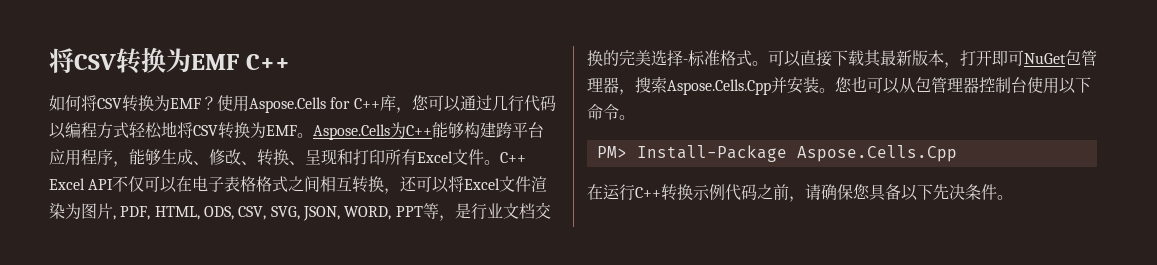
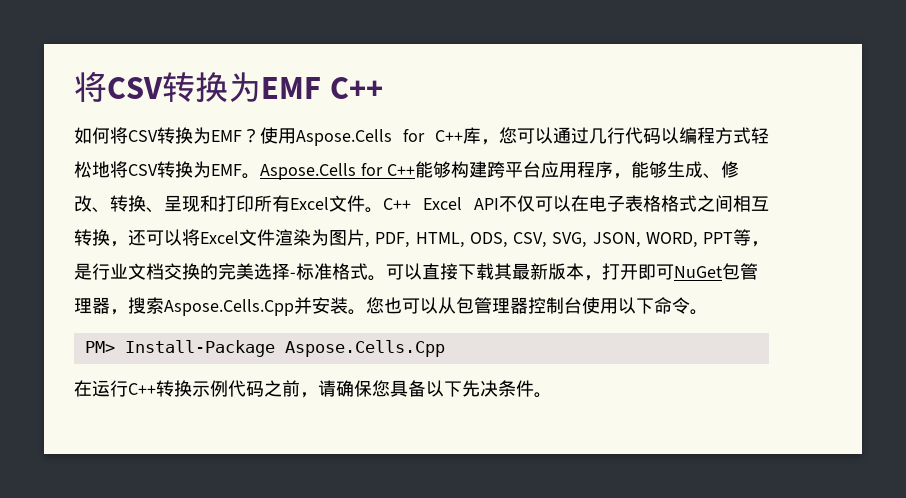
- Aspose.Cells为C++能够构建跨平台应用程序，能够生成、修改、转换、呈现和打印所有Excel文件。
+ Aspose.Cells for C++能够构建跨平台应用程序，能够生成、修改、转换、呈现和打印所有Excel文件。

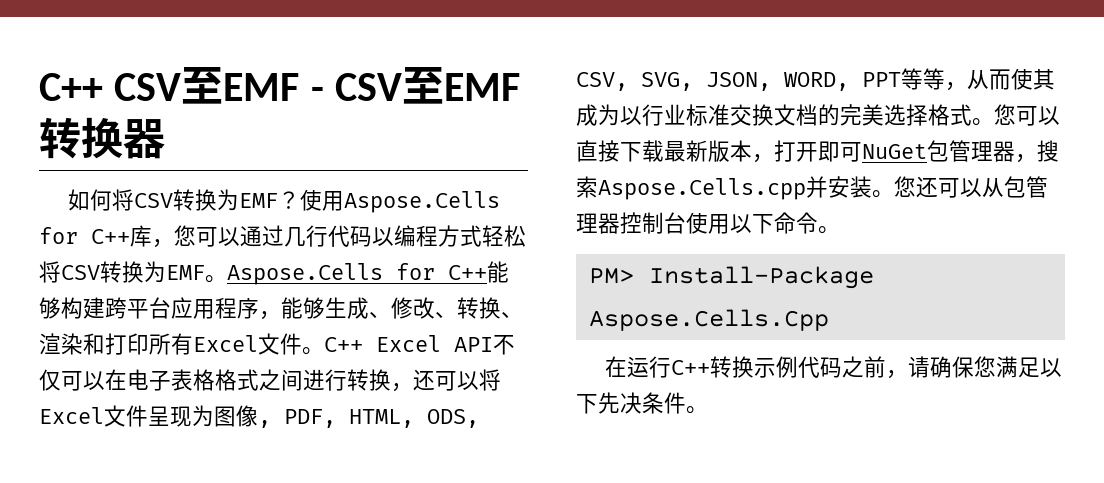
- 将CSV转换为EMF C++
+ C++ CSV至EMF - CSV至EMF转换器
- 使用Aspose.Cells for C++库，您可以通过几行代码以编程方式轻松地将CSV转换为EMF。
+ 使用Aspose.Cells for C++库，您可以通过几行代码以编程方式轻松将CSV转换为EMF。
- Aspose.Cells for C++能够构建跨平台应用程序，能够生成、修改、转换、呈现和打印所有Excel文件。
+ Aspose.Cells for C++能够构建跨平台应用程序，能够生成、修改、转换、渲染和打印所有Excel文件。
- C++ Excel API不仅可以在电子表格格式之间相互转换，还可以将Excel文件渲染为图片, PDF, HTML, ODS, CSV, SVG, JSON, WORD, PPT等，是行业文档交换的完美选择-标准格式。可以直接下载其最新版本，打开即可NuGet包管理器，搜索Aspose.Cells.Cpp并安装。
+ C++ Excel API不仅可以在电子表格格式之间进行转换，还可以将Excel文件呈现为图像, PDF, HTML, ODS, CSV, SVG, JSON, WORD, PPT等等，从而使其成为以行业标准交换文档的完美选择格式。您可以直接下载最新版本，打开即可NuGet包管理器，搜索Aspose.Cells.cpp并安装。
- 您也可以从包管理器控制台使用以下命令。
+ 您还可以从包管理器控制台使用以下命令。
- 在运行C++转换示例代码之前，请确保您具备以下先决条件。
+ 在运行C++转换示例代码之前，请确保您满足以下先决条件。

